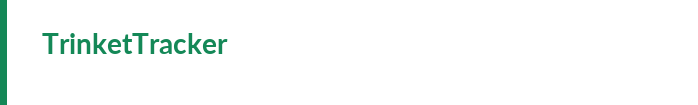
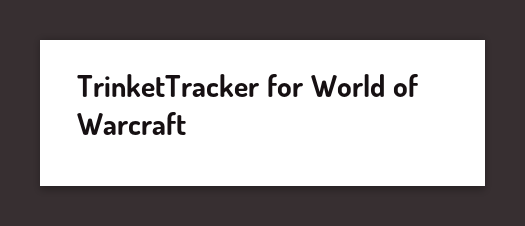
- TrinketTracker
+ TrinketTracker for World of Warcraft

